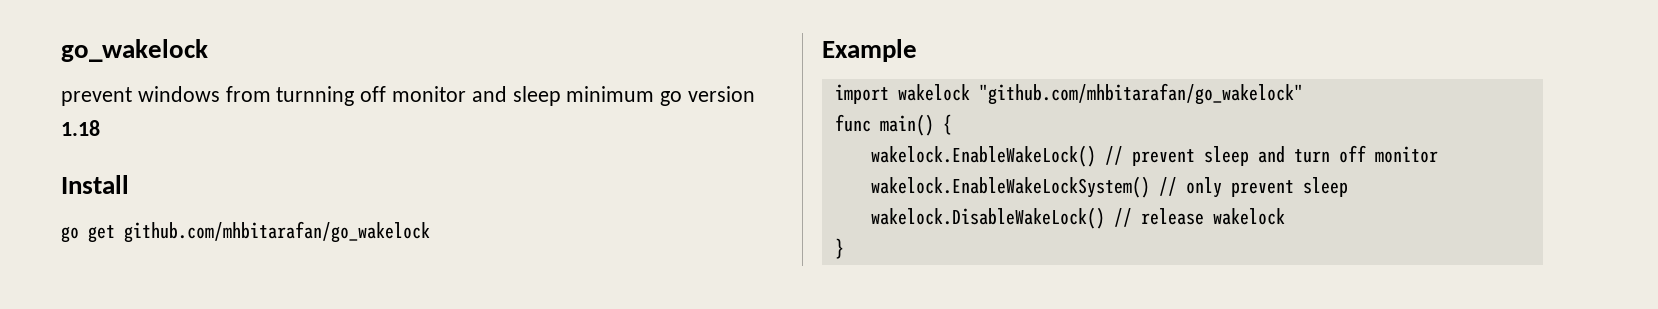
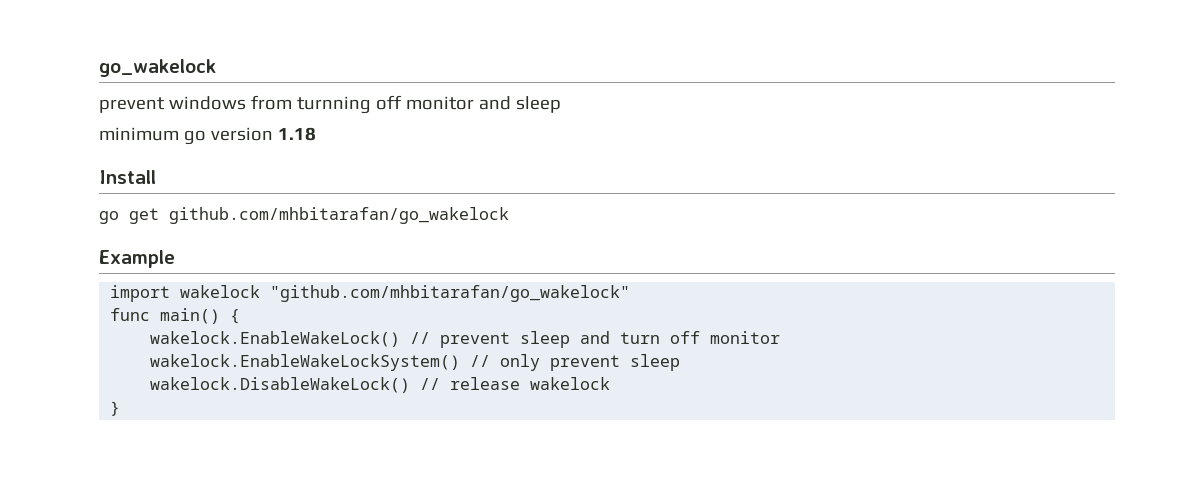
- prevent windows from turnning off monitor and sleep minimum go version 1.18
+ prevent windows from turnning off monitor and sleep
+ minimum go version 1.18

